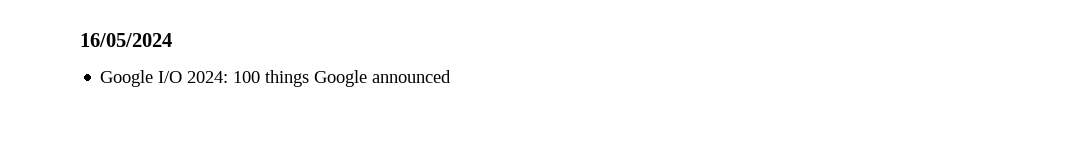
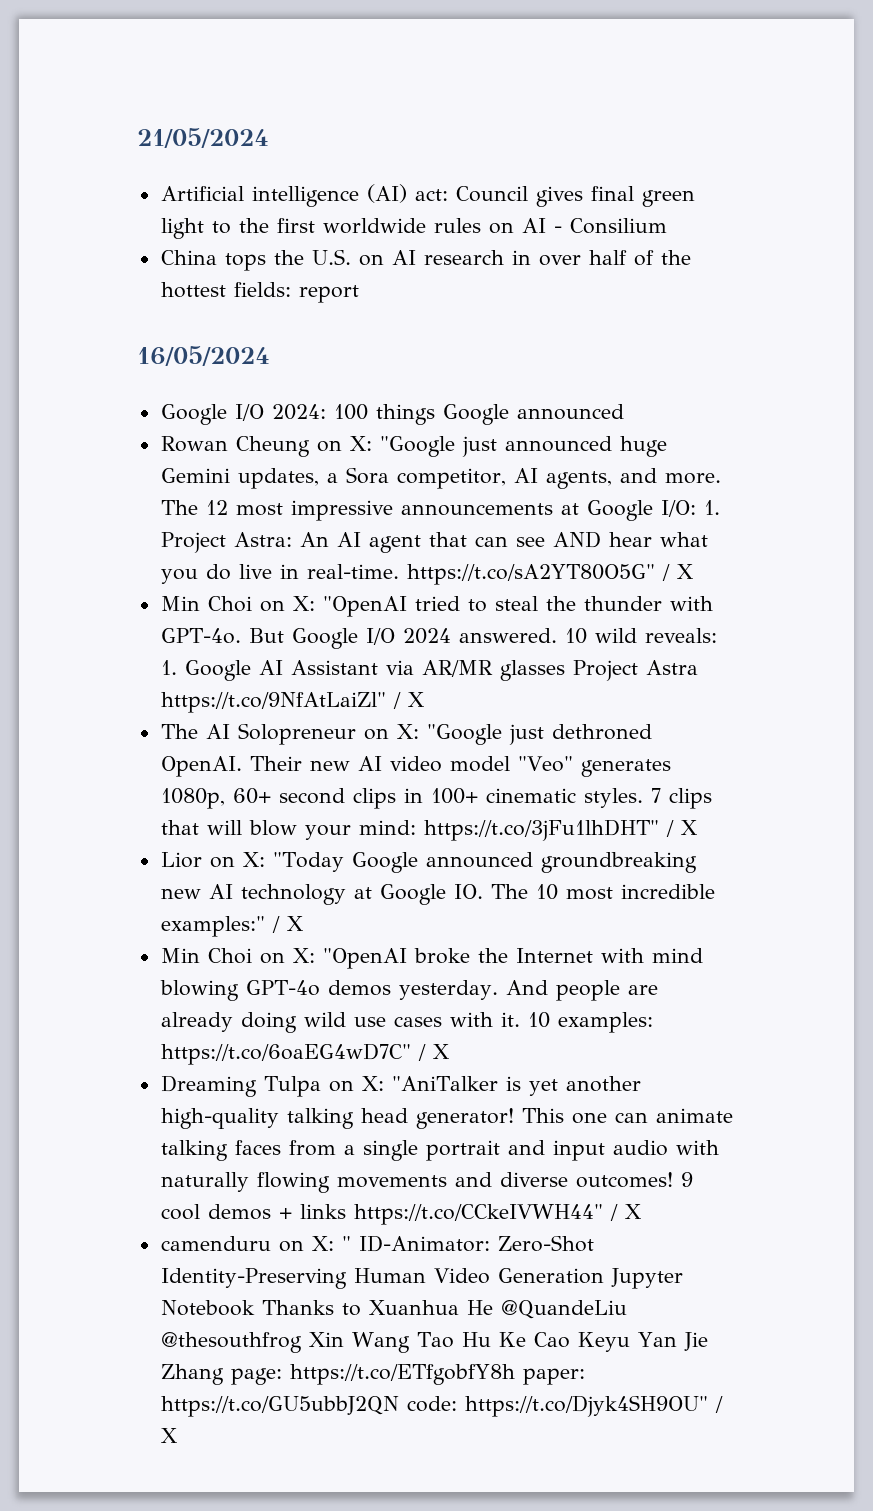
+ 21/05/2024
+ Artificial intelligence (AI) act: Council gives final green light to the first worldwide rules on AI - Consilium
+ China tops the U.S. on AI research in over half of the hottest fields: report
+ Rowan Cheung on X: "Google just announced huge Gemini updates, a Sora competitor, AI agents, and more. The 12 most impressive announcements at Google I/O: 1. Project Astra: An AI agent that can see AND hear what you do live in real-time. https://t.co/sA2YT80O5G" / X
+ Min Choi on X: "OpenAI tried to steal the thunder with GPT-4o. But Google I/O 2024 answered. 10 wild reveals: 1. Google AI Assistant via AR/MR glasses Project Astra https://t.co/9NfAtLaiZl" / X
+ The AI Solopreneur on X: "Google just dethroned OpenAI. Their new AI video model "Veo" generates 1080p, 60+ second clips in 100+ cinematic styles. 7 clips that will blow your mind: https://t.co/3jFu1lhDHT" / X
+ Lior on X: "Today Google announced groundbreaking new AI technology at Google IO. The 10 most incredible examples:" / X
+ Min Choi on X: "OpenAI broke the Internet with mind blowing GPT-4o demos yesterday. And people are already doing wild use cases with it. 10 examples: https://t.co/6oaEG4wD7C" / X
+ Dreaming Tulpa on X: "AniTalker is yet another high-quality talking head generator! This one can animate talking faces from a single portrait and input audio with naturally flowing movements and diverse outcomes! 9 cool demos + links https://t.co/CCkeIVWH44" / X
+ camenduru on X: " ID-Animator: Zero-Shot Identity-Preserving Human Video Generation Jupyter Notebook Thanks to Xuanhua He @QuandeLiu @thesouthfrog Xin Wang Tao Hu Ke Cao Keyu Yan Jie Zhang page: https://t.co/ETfgobfY8h paper: https://t.co/GU5ubbJ2QN code: https://t.co/Djyk4SH9OU" / X

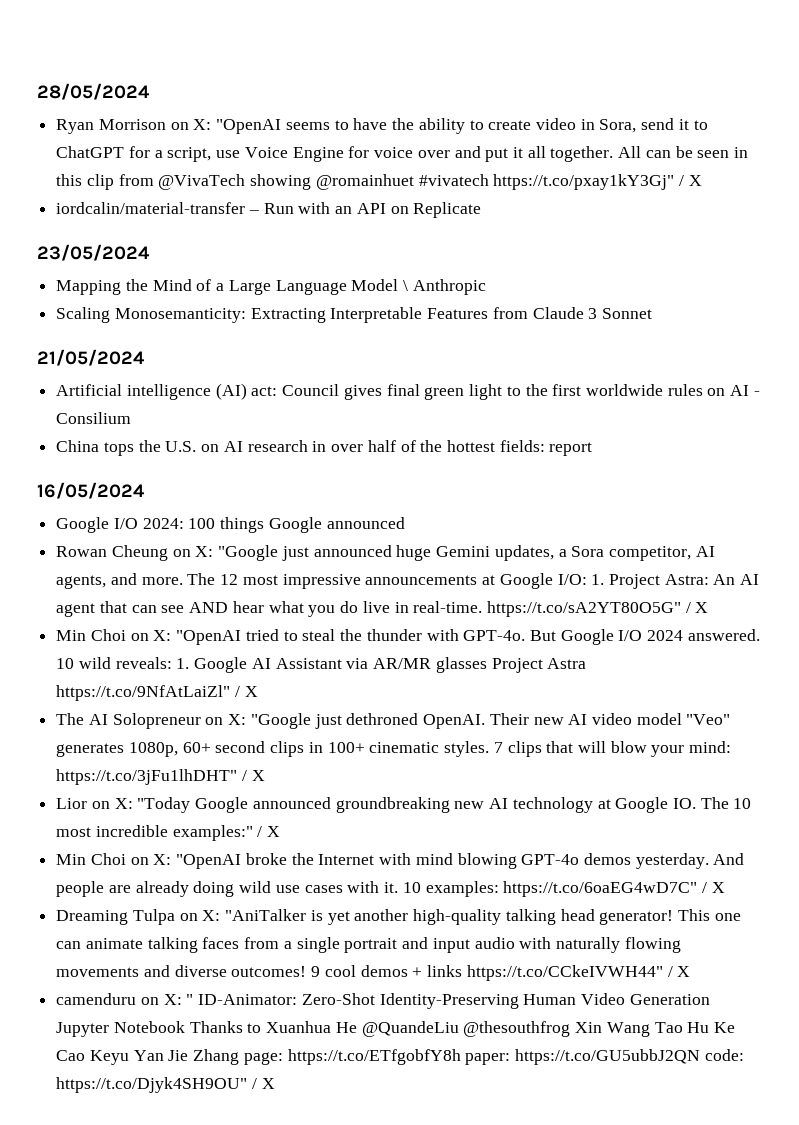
+ 28/05/2024
+ Ryan Morrison on X: "OpenAI seems to have the ability to create video in Sora, send it to ChatGPT for a script, use Voice Engine for voice over and put it all together. All can be seen in this clip from @VivaTech showing @romainhuet #vivatech https://t.co/pxay1kY3Gj" / X
+ iordcalin/material-transfer – Run with an API on Replicate
+ 23/05/2024
+ Mapping the Mind of a Large Language Model \ Anthropic
+ Scaling Monosemanticity: Extracting Interpretable Features from Claude 3 Sonnet

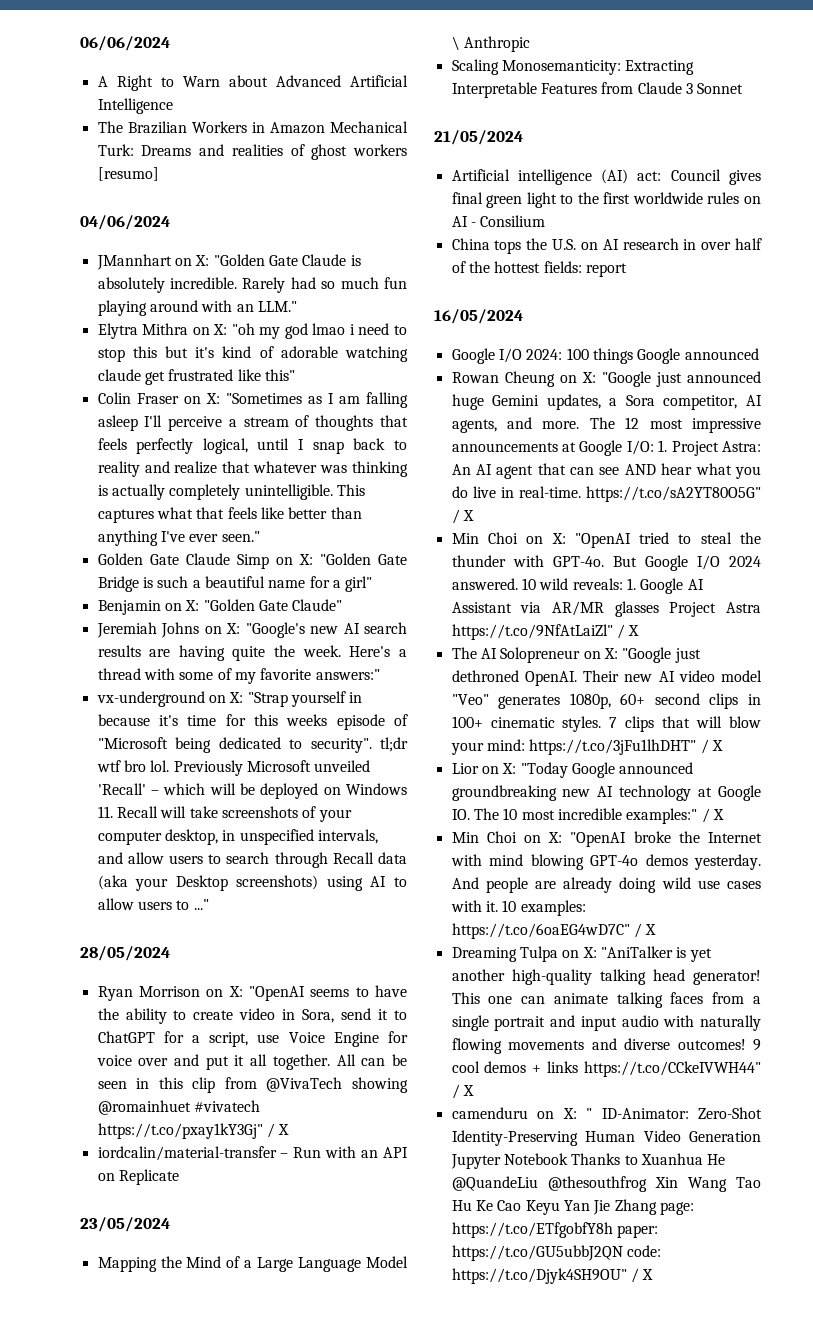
+ 06/06/2024
+ A Right to Warn about Advanced Artificial Intelligence
+ The Brazilian Workers in Amazon Mechanical Turk: Dreams and realities of ghost workers [resumo]
+ 04/06/2024
+ JMannhart on X: "Golden Gate Claude is absolutely incredible. Rarely had so much fun playing around with an LLM."
+ Elytra Mithra on X: "oh my god lmao i need to stop this but it's kind of adorable watching claude get frustrated like this"
+ Colin Fraser on X: "Sometimes as I am falling asleep I'll perceive a stream of thoughts that feels perfectly logical, until I snap back to reality and realize that whatever was thinking is actually completely unintelligible. This captures what that feels like better than anything I've ever seen."
+ Golden Gate Claude Simp on X: "Golden Gate Bridge is such a beautiful name for a girl"
+ Benjamin on X: "Golden Gate Claude"
+ Jeremiah Johns on X: "Google's new AI search results are having quite the week. Here's a thread with some of my favorite answers:"
+ vx-underground on X: "Strap yourself in because it's time for this weeks episode of "Microsoft being dedicated to security". tl;dr wtf bro lol. Previously Microsoft unveiled 'Recall' – which will be deployed on Windows 11. Recall will take screenshots of your computer desktop, in unspecified intervals, and allow users to search through Recall data (aka your Desktop screenshots) using AI to allow users to ..."

